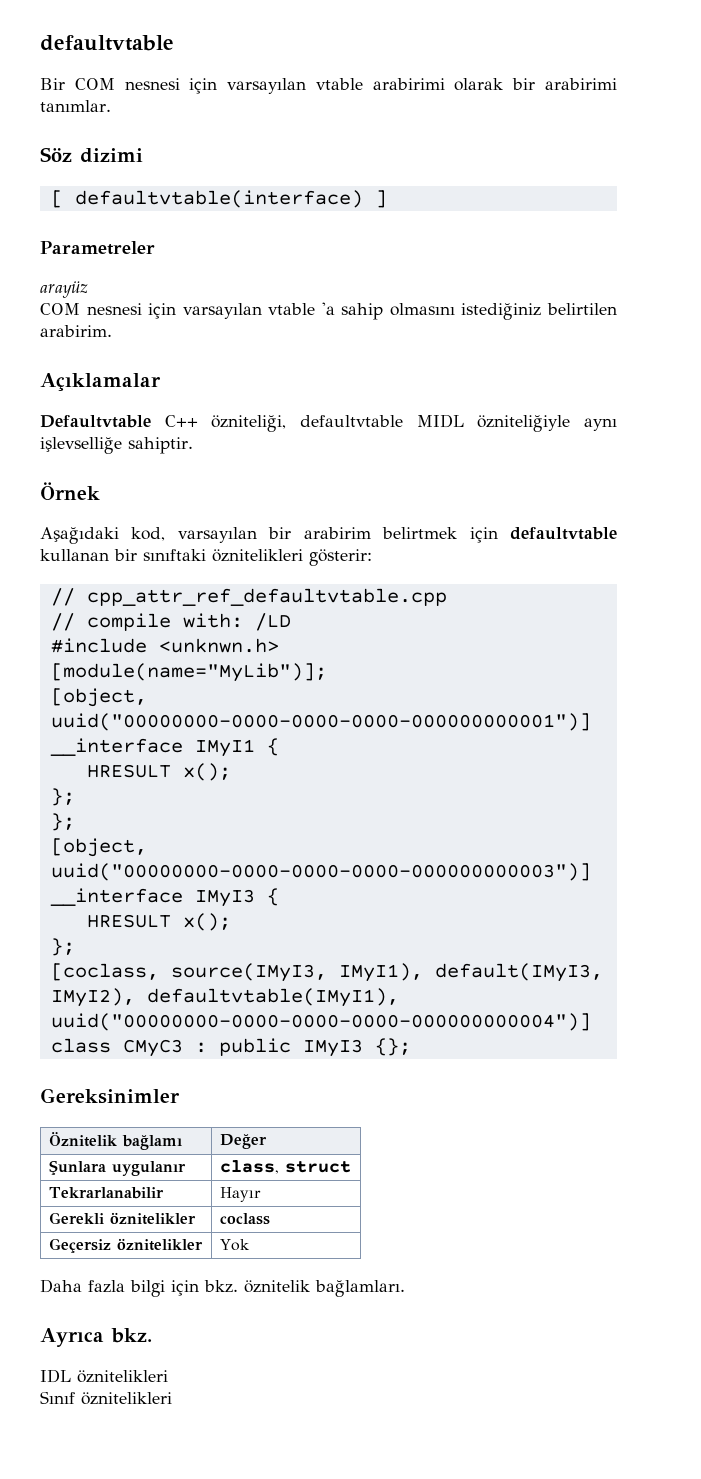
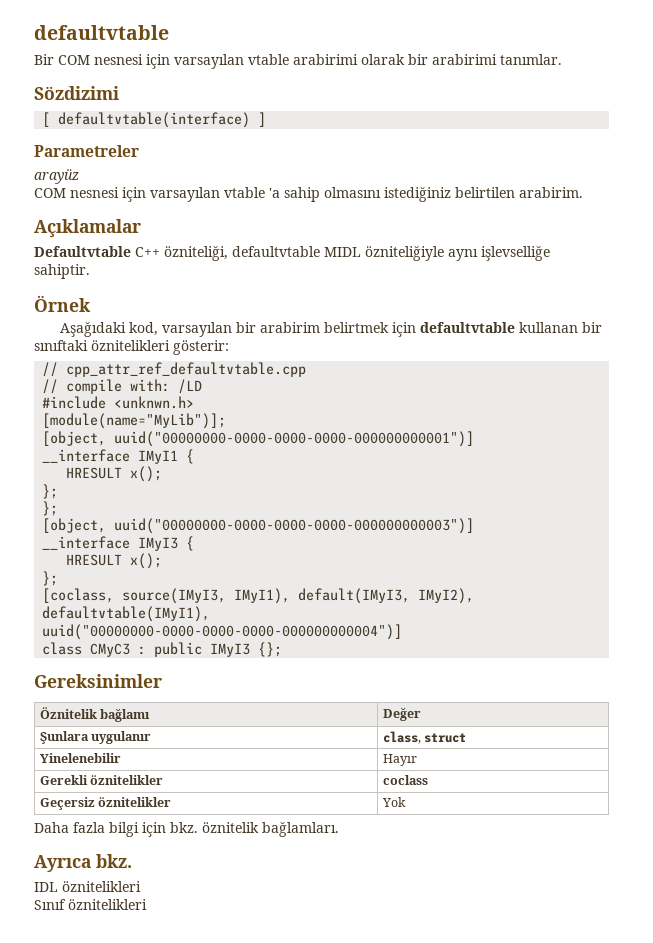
- Söz dizimi
+ Sözdizimi
- Tekrarlanabilir | Hayır
+ Yinelenebilir | Hayır

